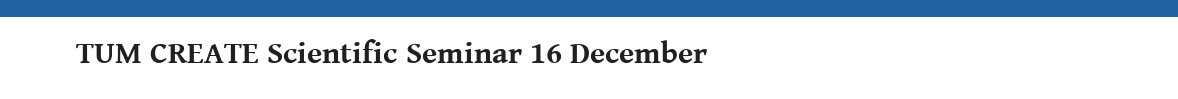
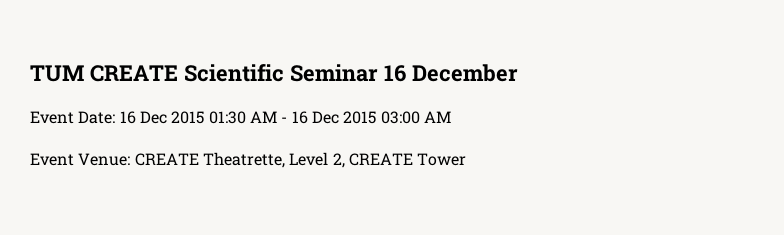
+ Event Date: 16 Dec 2015 01:30 AM - 16 Dec 2015 03:00 AM
+ Event Venue: CREATE Theatrette, Level 2, CREATE Tower

